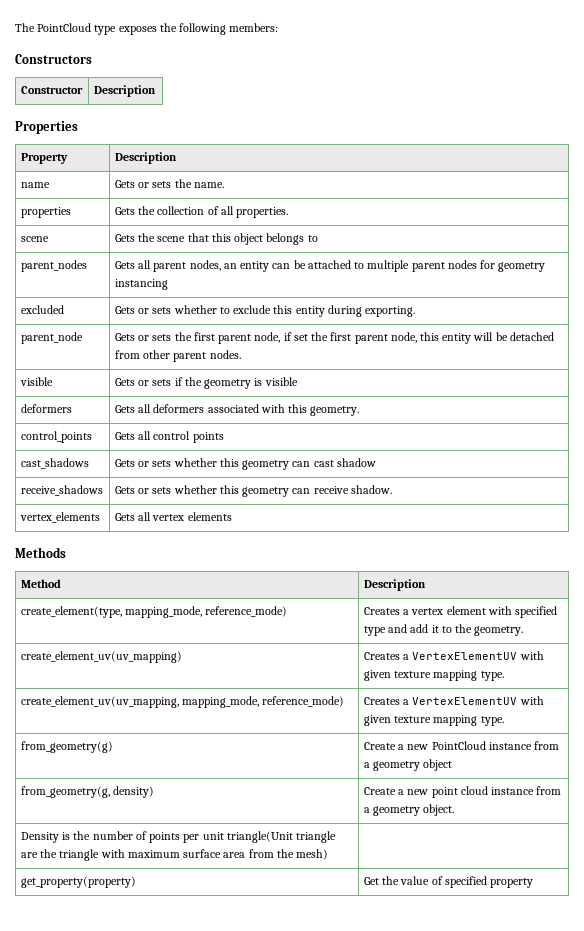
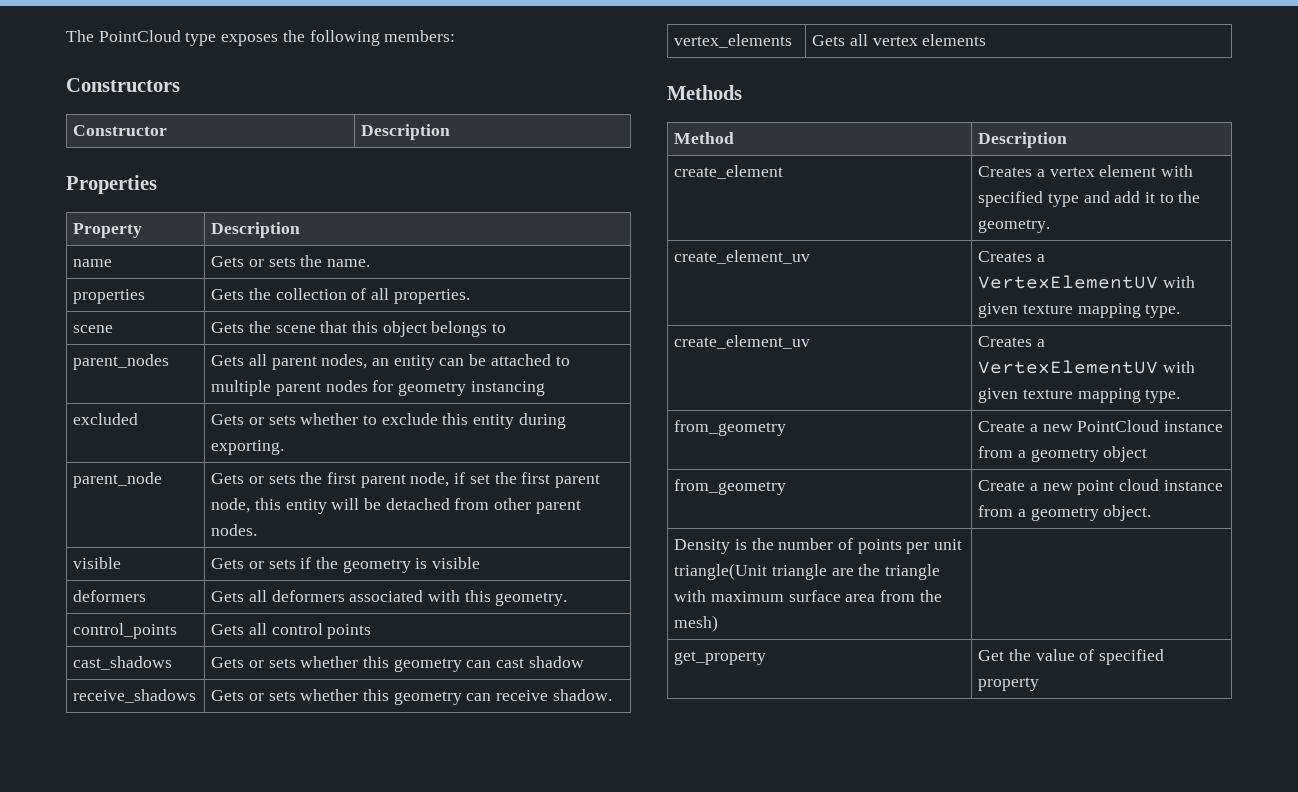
- create_element(type, mapping_mode, reference_mode) | Creates a vertex element with specified type and add it to the geometry.
- create_element_uv(uv_mapping) | Creates a VertexElementUV with given texture mapping type.
- create_element_uv(uv_mapping, mapping_mode, reference_mode) | Creates a VertexElementUV with given texture mapping type.
- from_geometry(g) | Create a new PointCloud instance from a geometry object
+ create_element | Creates a vertex element with specified type and add it to the geometry.
+ create_element_uv | Creates a VertexElementUV with given texture mapping type.
+ create_element_uv | Creates a VertexElementUV with given texture mapping type.
+ from_geometry | Create a new PointCloud instance from a geometry object
- from_geometry(g, density) | Create a new point cloud instance from a geometry object.
+ from_geometry | Create a new point cloud instance from a geometry object.
- get_property(property) | Get the value of specified property
+ get_property | Get the value of specified property

